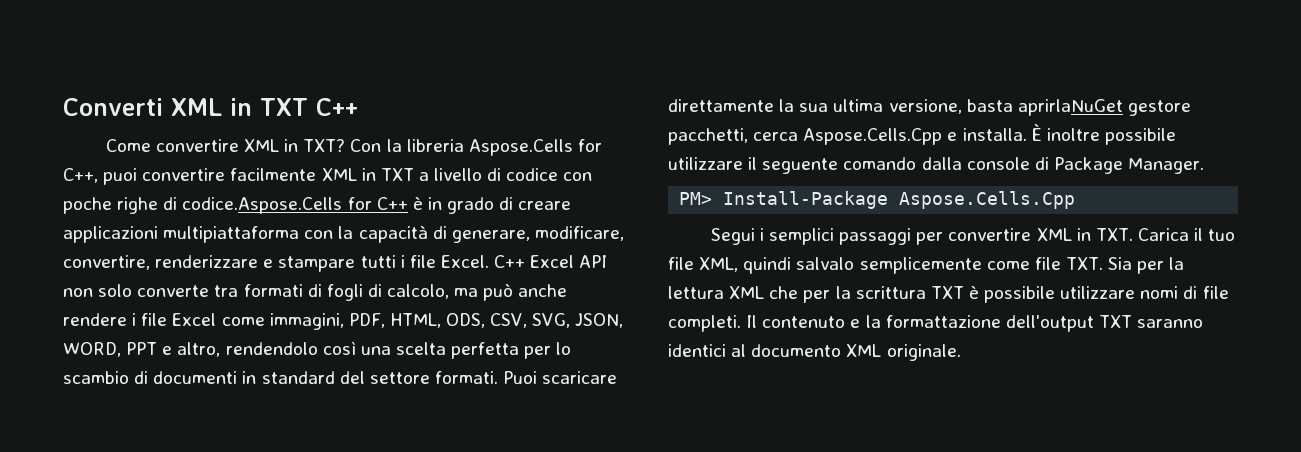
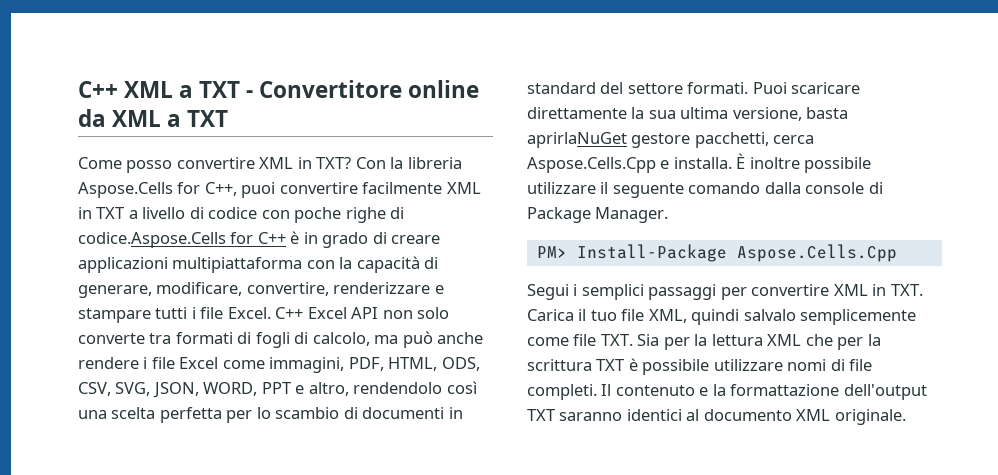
- Converti XML in TXT C++
+ C++ XML a TXT - Convertitore online da XML a TXT
- Come convertire XML in TXT?
+ Come posso convertire XML in TXT?

